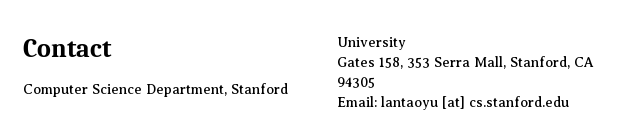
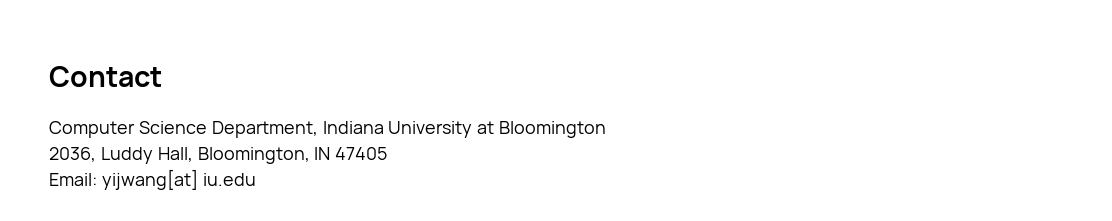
- Computer Science Department, Stanford University
- Gates 158, 353 Serra Mall, Stanford, CA 94305
- Email: lantaoyu [at] cs.stanford.edu
+ Computer Science Department, Indiana University at Bloomington
+ 2036, Luddy Hall, Bloomington, IN 47405
+ Email: yijwang[at] iu.edu

